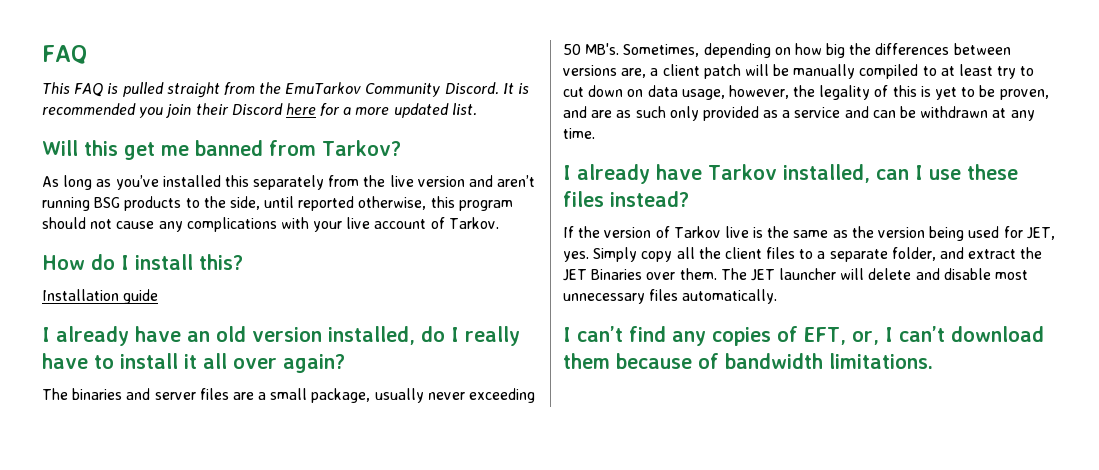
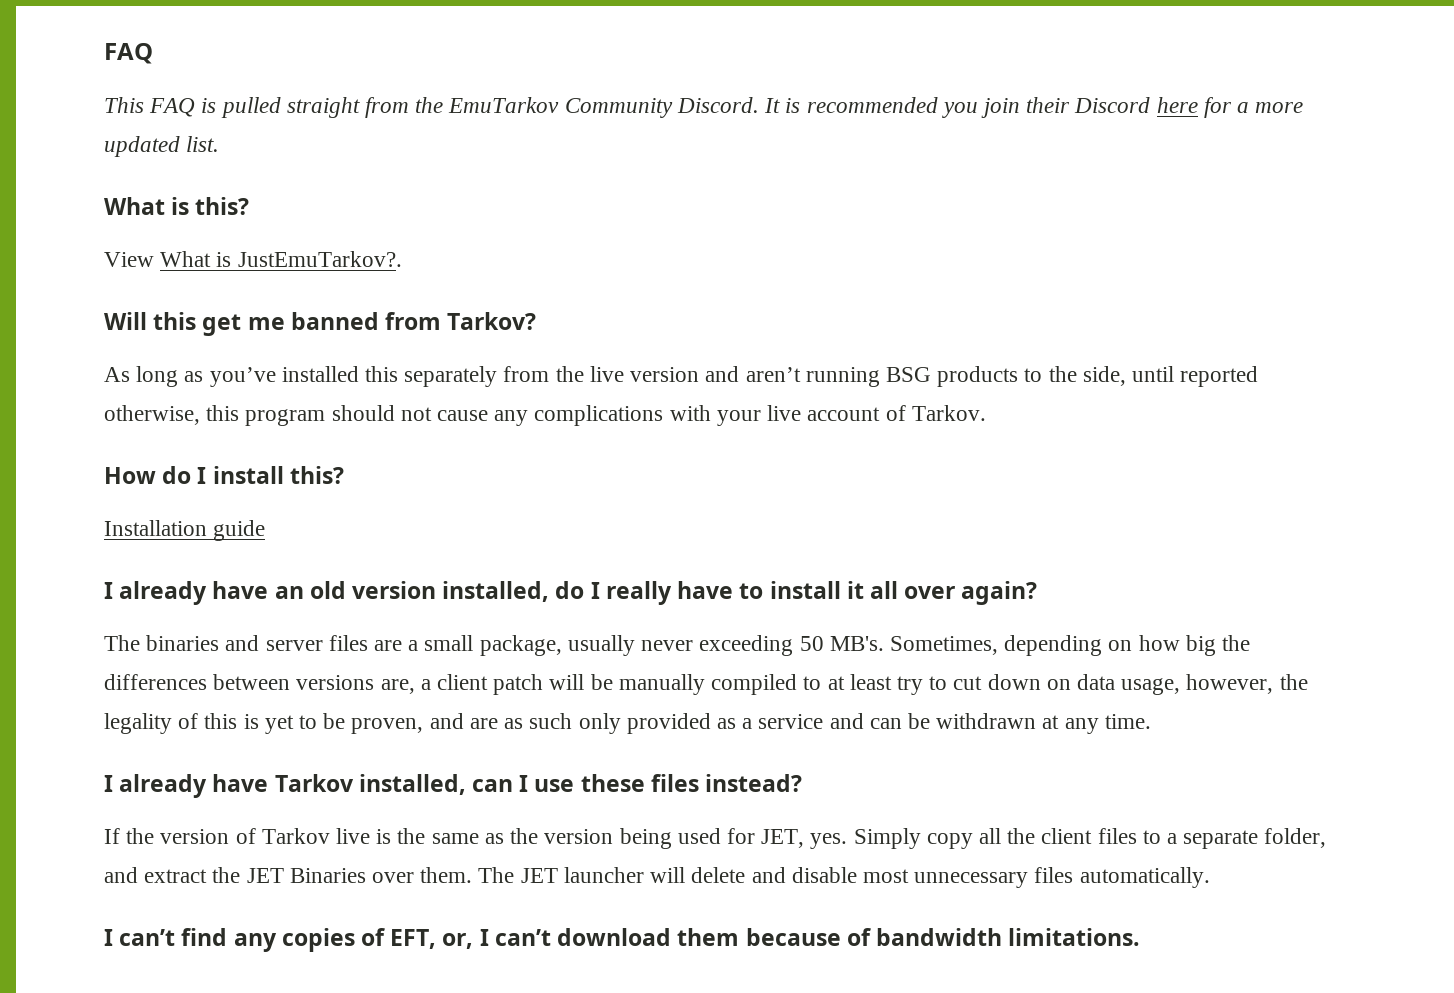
+ What is this?
+ View What is JustEmuTarkov?.

